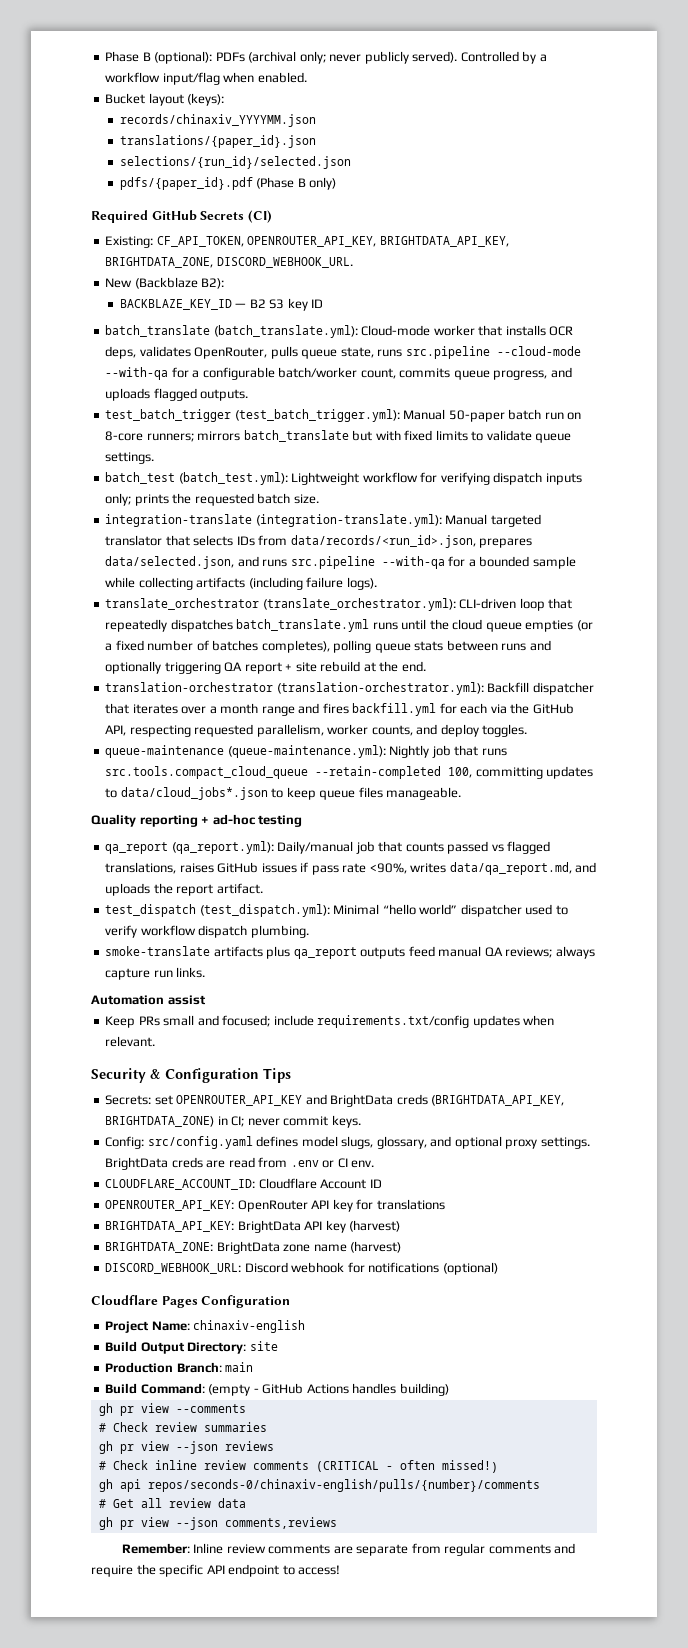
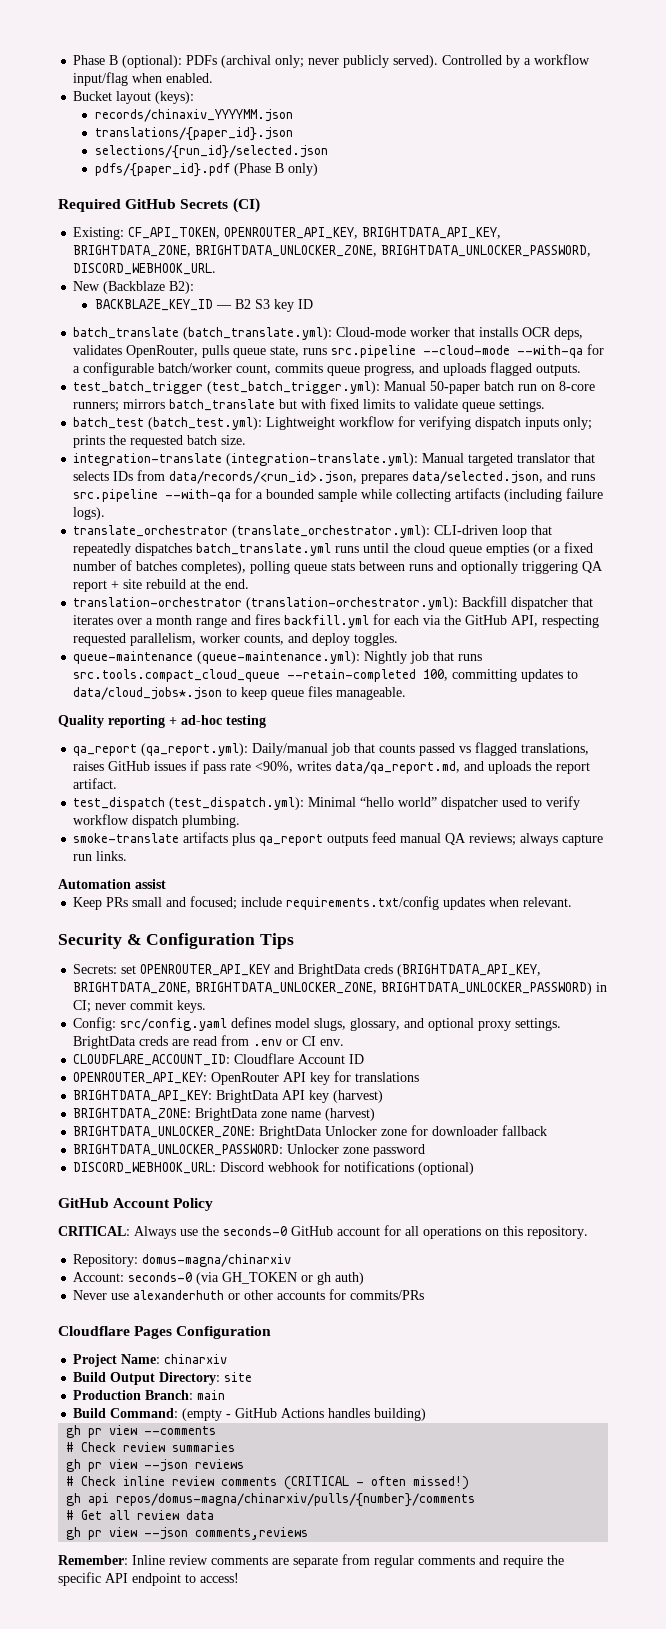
- Existing: CF_API_TOKEN, OPENROUTER_API_KEY, BRIGHTDATA_API_KEY, BRIGHTDATA_ZONE, DISCORD_WEBHOOK_URL.
+ Existing: CF_API_TOKEN, OPENROUTER_API_KEY, BRIGHTDATA_API_KEY, BRIGHTDATA_ZONE, BRIGHTDATA_UNLOCKER_ZONE, BRIGHTDATA_UNLOCKER_PASSWORD, DISCORD_WEBHOOK_URL.
- Secrets: set OPENROUTER_API_KEY and BrightData creds (BRIGHTDATA_API_KEY, BRIGHTDATA_ZONE) in CI; never commit keys.
+ Secrets: set OPENROUTER_API_KEY and BrightData creds (BRIGHTDATA_API_KEY, BRIGHTDATA_ZONE, BRIGHTDATA_UNLOCKER_ZONE, BRIGHTDATA_UNLOCKER_PASSWORD) in CI; never commit keys.
+ BRIGHTDATA_UNLOCKER_ZONE: BrightData Unlocker zone for downloader fallback
+ BRIGHTDATA_UNLOCKER_PASSWORD: Unlocker zone password
+ GitHub Account Policy
+ CRITICAL: Always use the seconds-0 GitHub account for all operations on this repository.
+ Repository: domus-magna/chinarxiv
+ Account: seconds-0 (via GH_TOKEN or gh auth)
+ Never use alexanderhuth or other accounts for commits/PRs
- Project Name: chinaxiv-english
+ Project Name: chinarxiv
- gh api repos/seconds-0/chinaxiv-english/pulls/{number}/comments
+ gh api repos/domus-magna/chinarxiv/pulls/{number}/comments

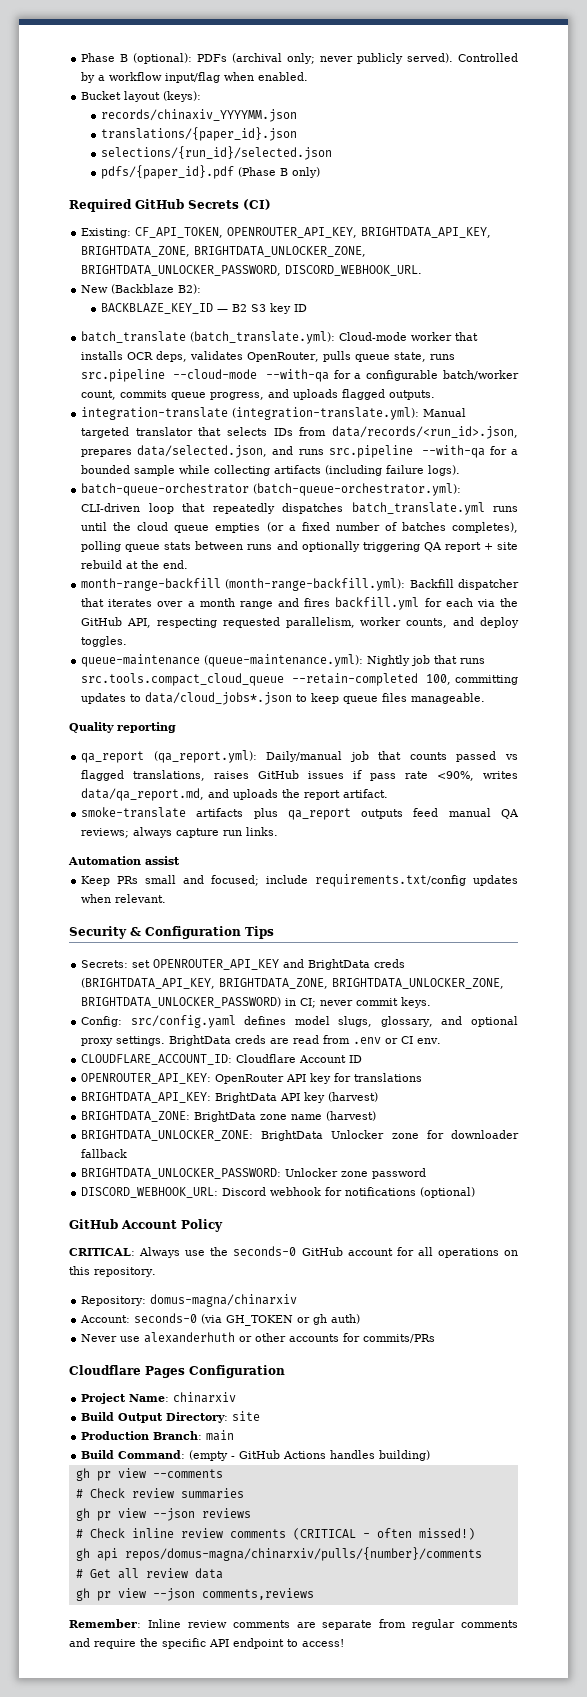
- test_batch_trigger (test_batch_trigger.yml): Manual 50-paper batch run on 8-core runners; mirrors batch_translate but with fixed limits to validate queue settings.
- batch_test (batch_test.yml): Lightweight workflow for verifying dispatch inputs only; prints the requested batch size.
- translate_orchestrator (translate_orchestrator.yml): CLI-driven loop that repeatedly dispatches batch_translate.yml runs until the cloud queue empties (or a fixed number of batches completes), polling queue stats between runs and optionally triggering QA report + site rebuild at the end.
+ batch-queue-orchestrator (batch-queue-orchestrator.yml): CLI-driven loop that repeatedly dispatches batch_translate.yml runs until the cloud queue empties (or a fixed number of batches completes), polling queue stats between runs and optionally triggering QA report + site rebuild at the end.
- translation-orchestrator (translation-orchestrator.yml): Backfill dispatcher that iterates over a month range and fires backfill.yml for each via the GitHub API, respecting requested parallelism, worker counts, and deploy toggles.
+ month-range-backfill (month-range-backfill.yml): Backfill dispatcher that iterates over a month range and fires backfill.yml for each via the GitHub API, respecting requested parallelism, worker counts, and deploy toggles.
- Quality reporting + ad-hoc testing
+ Quality reporting
- test_dispatch (test_dispatch.yml): Minimal “hello world” dispatcher used to verify workflow dispatch plumbing.

